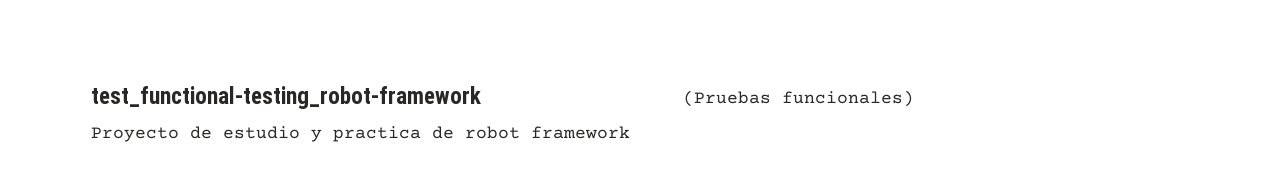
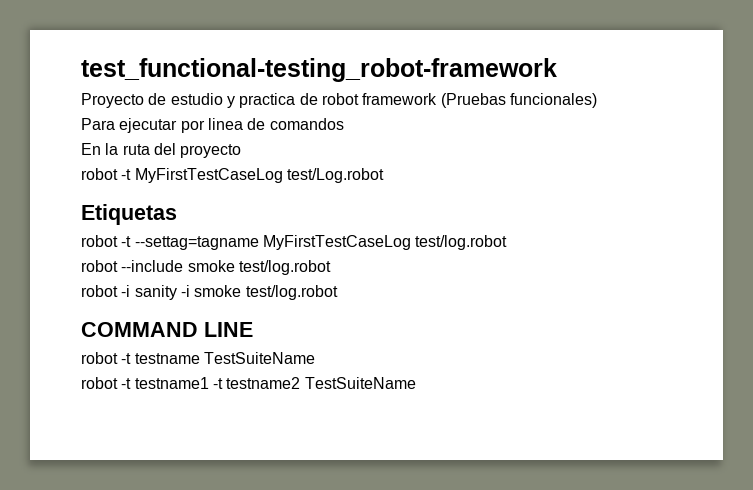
+ Para ejecutar por linea de comandos
+ En la ruta del proyecto
+ robot -t MyFirstTestCaseLog test/Log.robot
+ Etiquetas
+ robot -t --settag=tagname MyFirstTestCaseLog test/log.robot
+ robot --include smoke test/log.robot
+ robot -i sanity -i smoke test/log.robot
+ COMMAND LINE
+ robot -t testname TestSuiteName
+ robot -t testname1 -t testname2 TestSuiteName

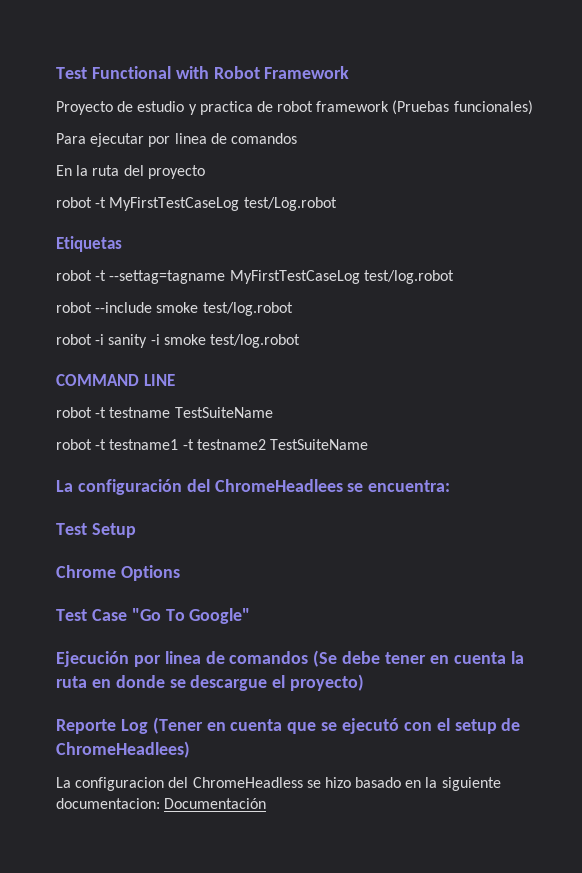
- test_functional-testing_robot-framework
+ Test Functional with Robot Framework
+ La configuración del ChromeHeadlees se encuentra:
+ Test Setup
+ Chrome Options
+ Test Case "Go To Google"
+ Ejecución por linea de comandos (Se debe tener en cuenta la ruta en donde se descargue el proyecto)
+ Reporte Log (Tener en cuenta que se ejecutó con el setup de ChromeHeadlees)
+ La configuracion del ChromeHeadless se hizo basado en la siguiente documentacion: Documentación

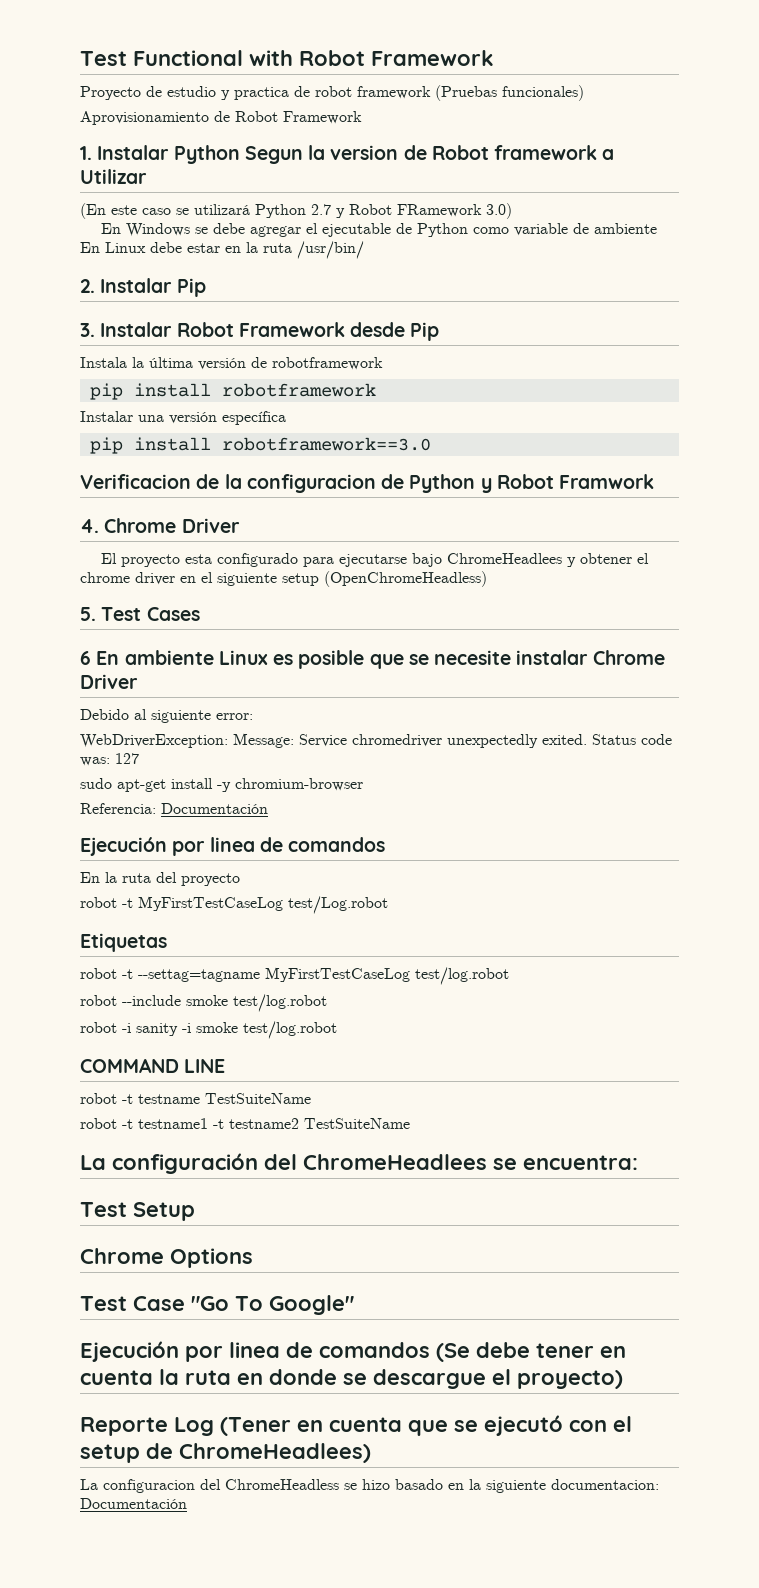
- Para ejecutar por linea de comandos
+ Aprovisionamiento de Robot Framework
+ 1. Instalar Python Segun la version de Robot framework a Utilizar
+ (En este caso se utilizará Python 2.7 y Robot FRamework 3.0)
+ En Windows se debe agregar el ejecutable de Python como variable de ambiente En Linux debe estar en la ruta /usr/bin/
+ 2. Instalar Pip
+ 3. Instalar Robot Framework desde Pip
+ Instala la última versión de robotframework
+ pip install robotframework
+ Instalar una versión específica
+ pip install robotframework==3.0
+ Verificacion de la configuracion de Python y Robot Framwork
+ 4. Chrome Driver
+ El proyecto esta configurado para ejecutarse bajo ChromeHeadlees y obtener el chrome driver en el siguiente setup (OpenChromeHeadless)
+ 5. Test Cases
+ 6 En ambiente Linux es posible que se necesite instalar Chrome Driver
+ Debido al siguiente error:
+ WebDriverException: Message: Service chromedriver unexpectedly exited. Status code was: 127
+ sudo apt-get install -y chromium-browser
+ Referencia: Documentación
+ Ejecución por linea de comandos

